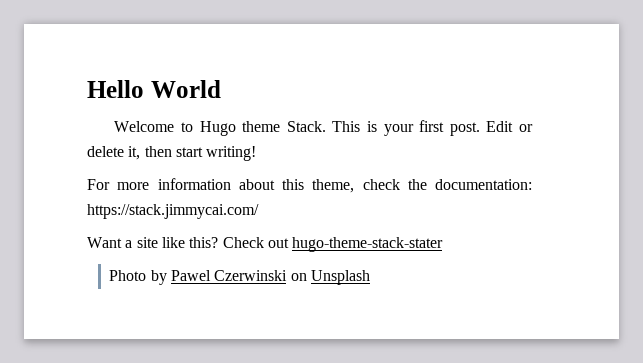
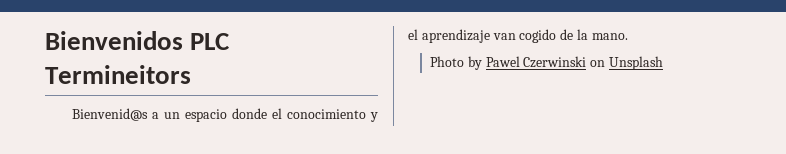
- Hello World
- Welcome to Hugo theme Stack. This is your first post. Edit or delete it, then start writing!
- For more information about this theme, check the documentation: https://stack.jimmycai.com/
- Want a site like this? Check out hugo-theme-stack-stater
+ Bienvenidos PLC Termineitors
+ Bienvenid@s a un espacio donde el conocimiento y el aprendizaje van cogido de la mano.

